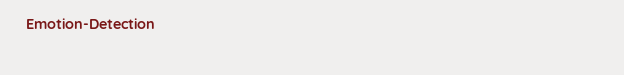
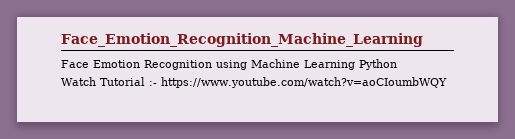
- Emotion-Detection
+ Face_Emotion_Recognition_Machine_Learning
+ Face Emotion Recognition using Machine Learning Python
+ Watch Tutorial :- https://www.youtube.com/watch?v=aoCIoumbWQY

